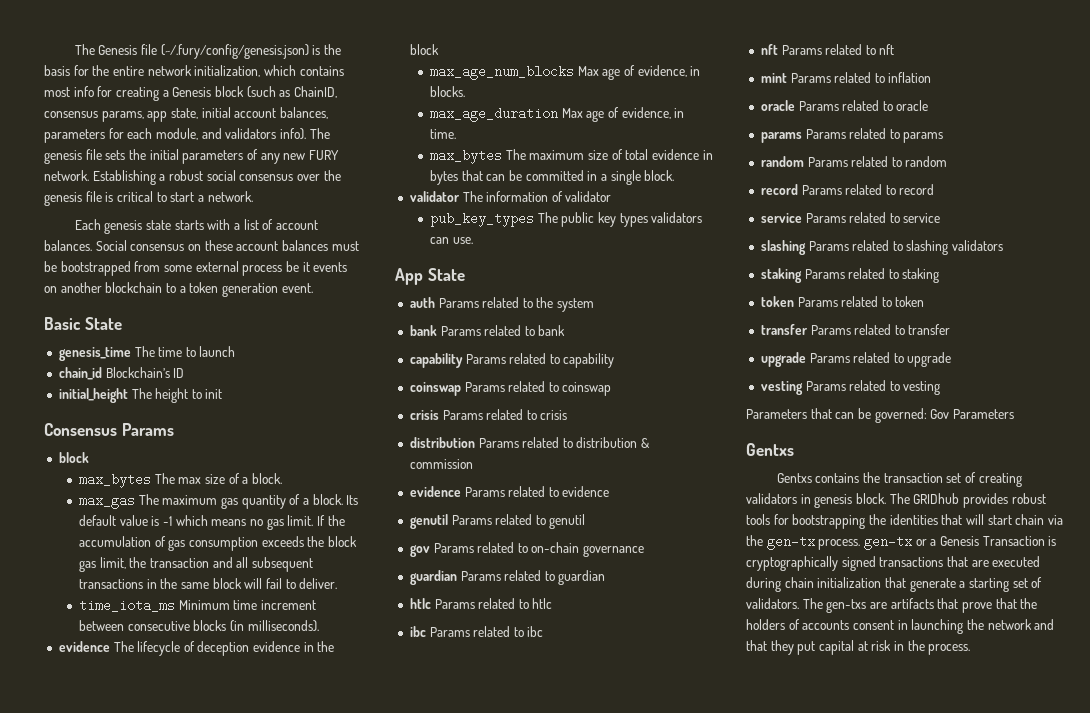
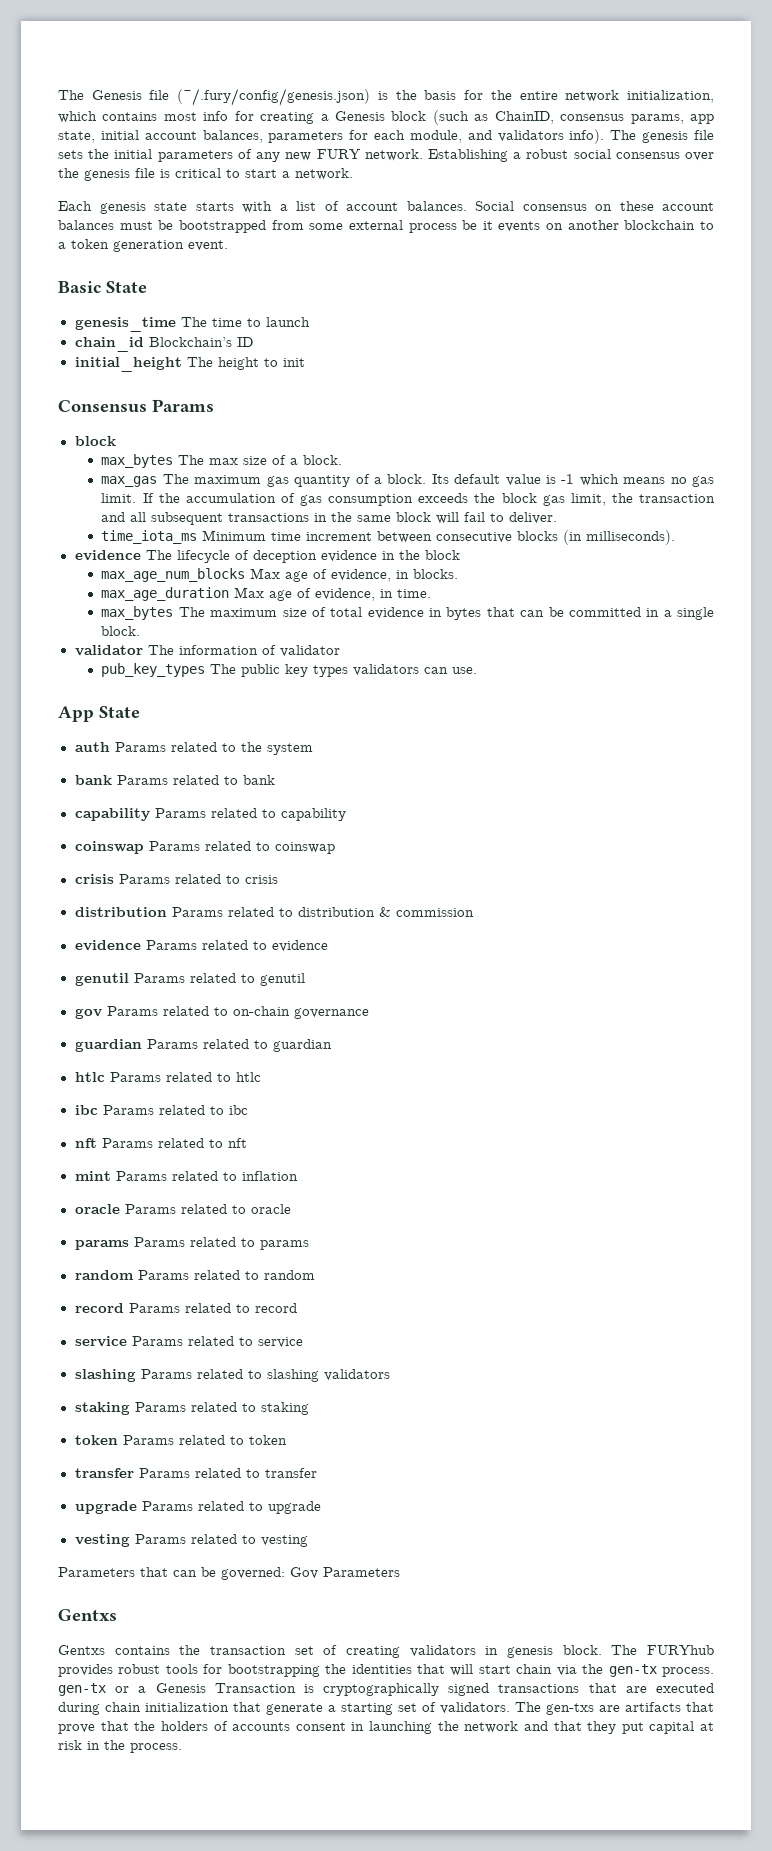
- The GRIDhub provides robust tools for bootstrapping the identities that will start chain via the gen-tx process. gen-tx or a Genesis Transaction is cryptographically signed transactions that are executed during chain initialization that generate a starting set of validators.
+ The FURYhub provides robust tools for bootstrapping the identities that will start chain via the gen-tx process. gen-tx or a Genesis Transaction is cryptographically signed transactions that are executed during chain initialization that generate a starting set of validators.

